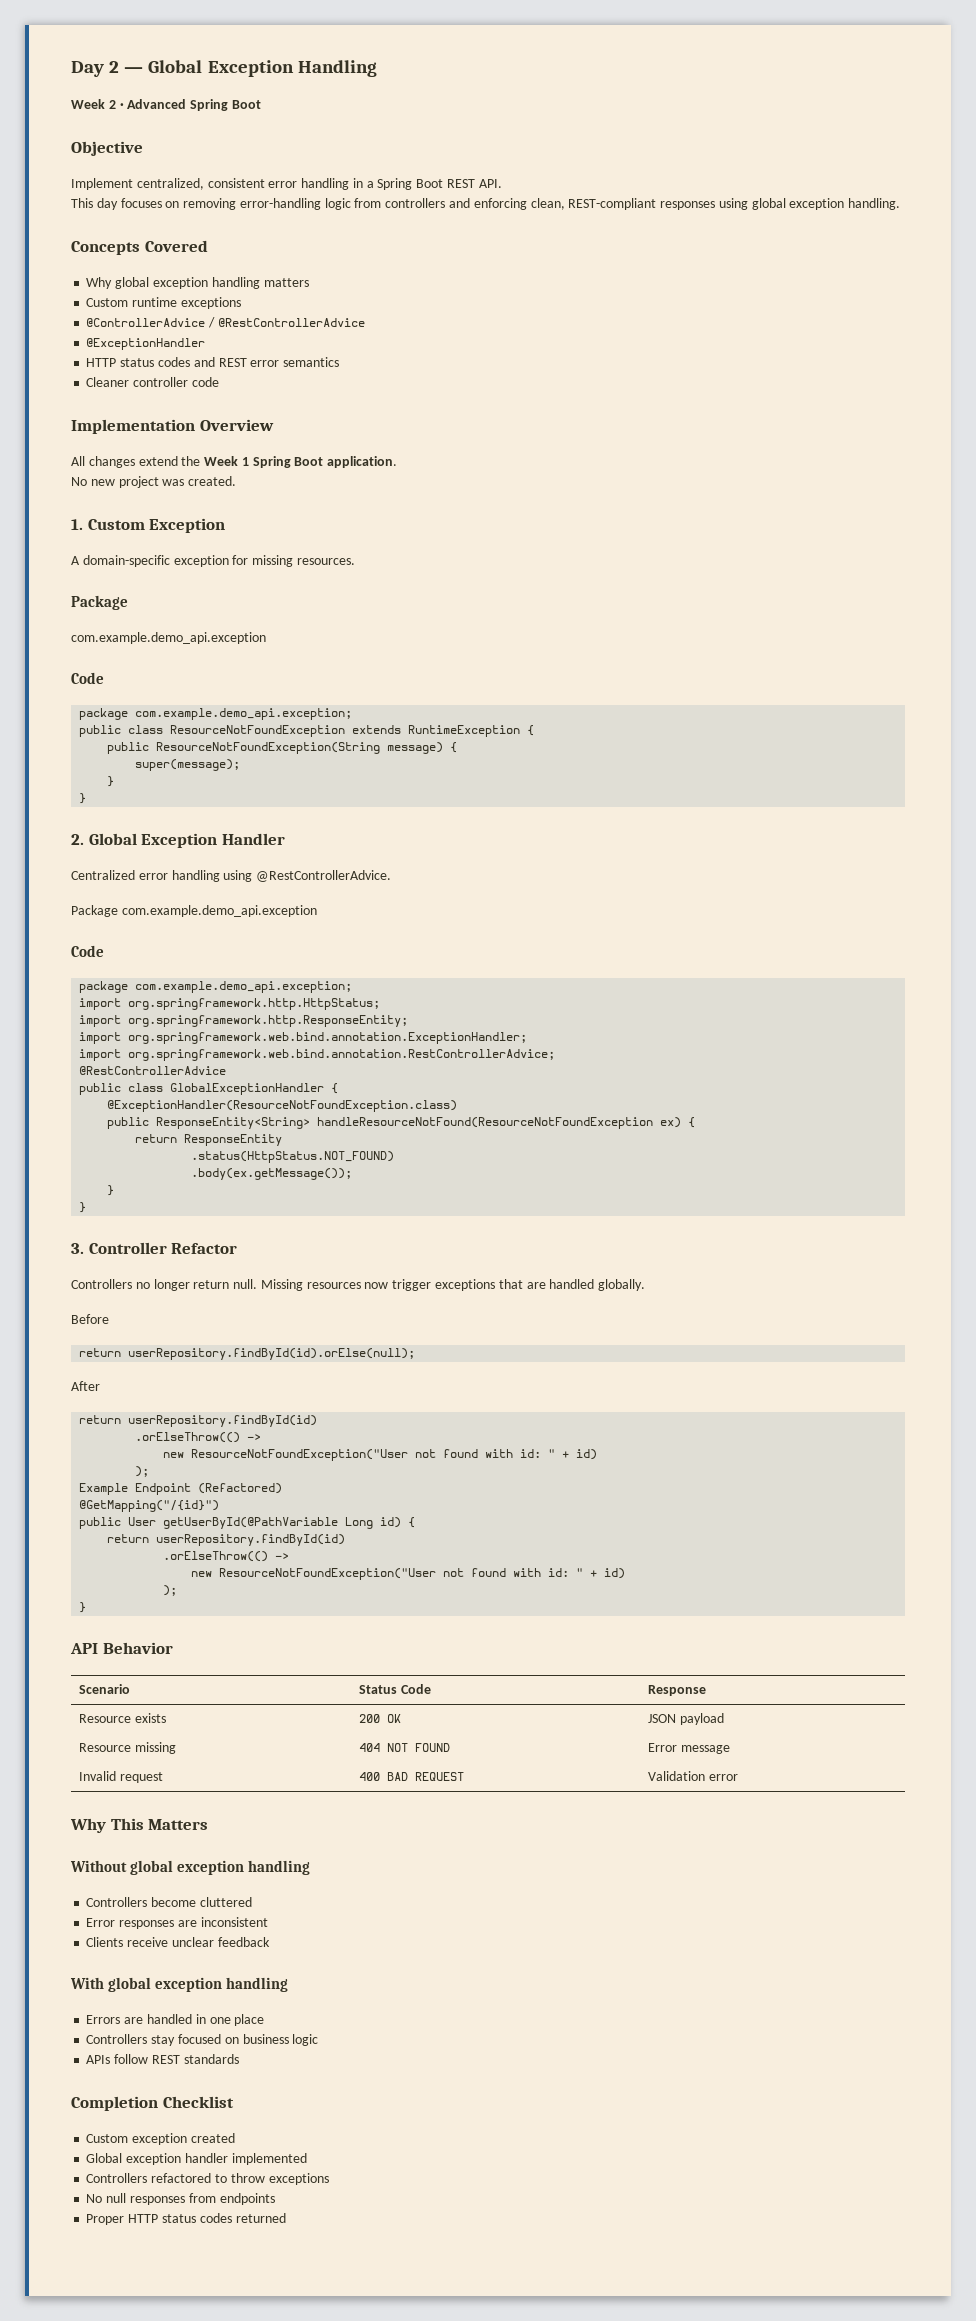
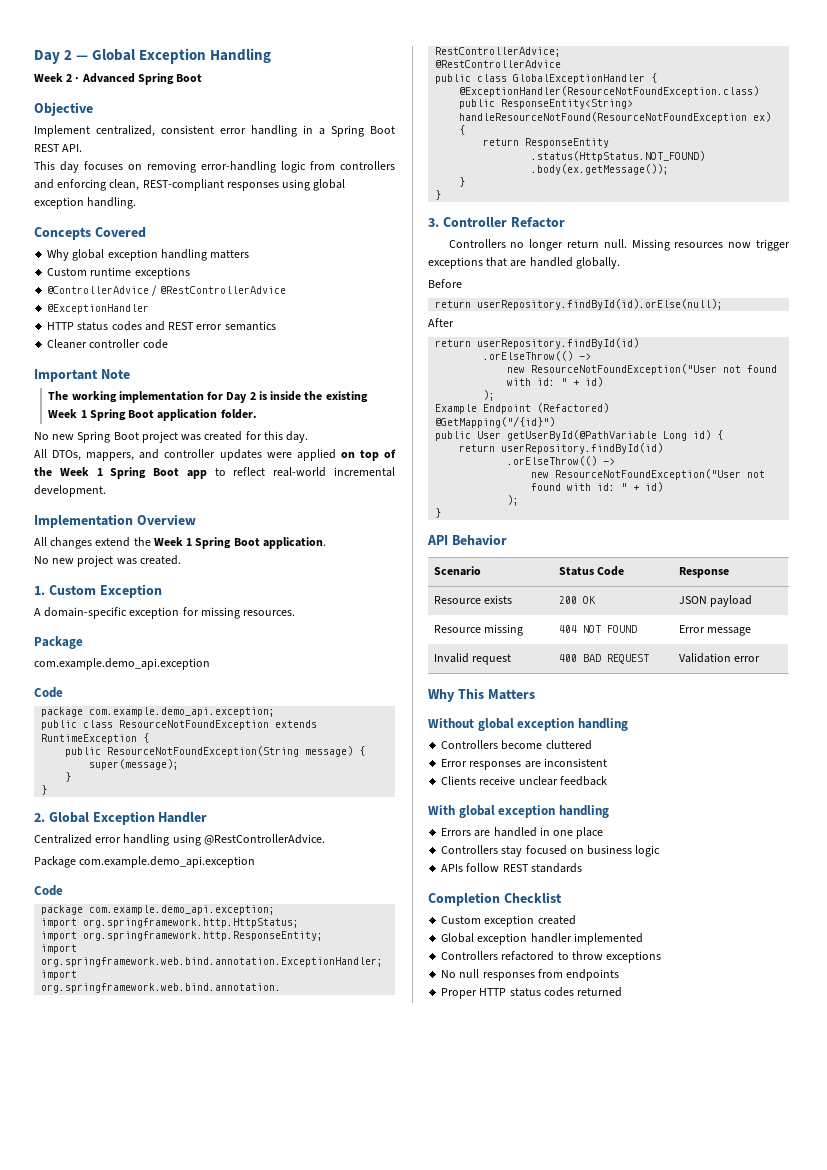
+ Important Note
+ The working implementation for Day 2 is inside the existing Week 1 Spring Boot application folder.
+ No new Spring Boot project was created for this day.
+ All DTOs, mappers, and controller updates were applied on top of the Week 1 Spring Boot app to reflect real-world incremental development.

